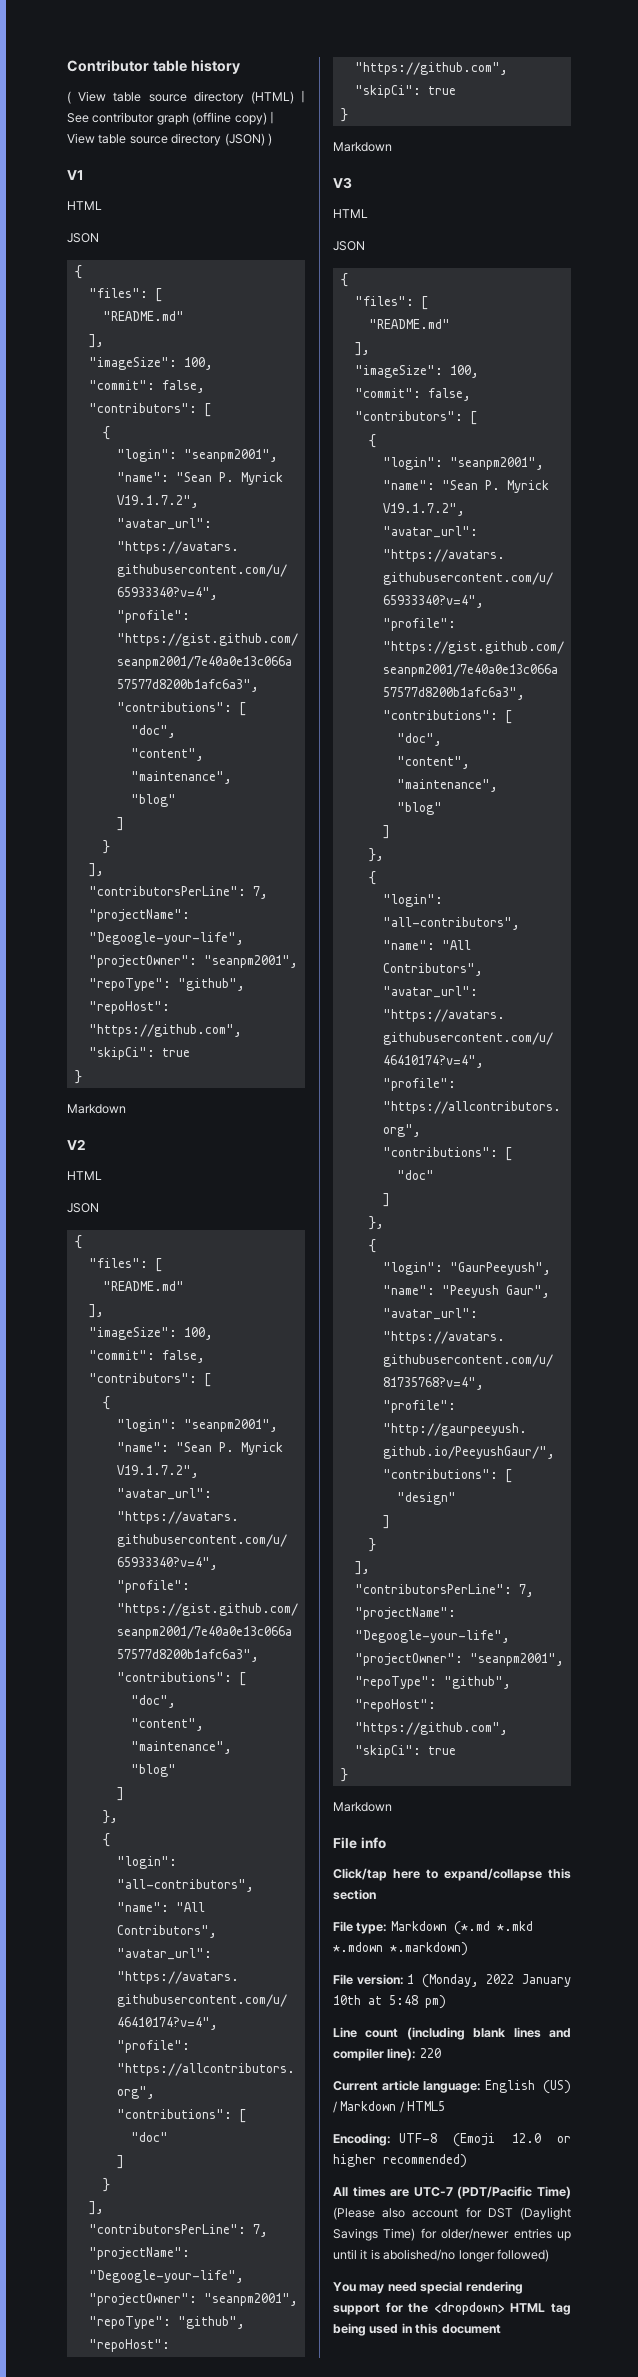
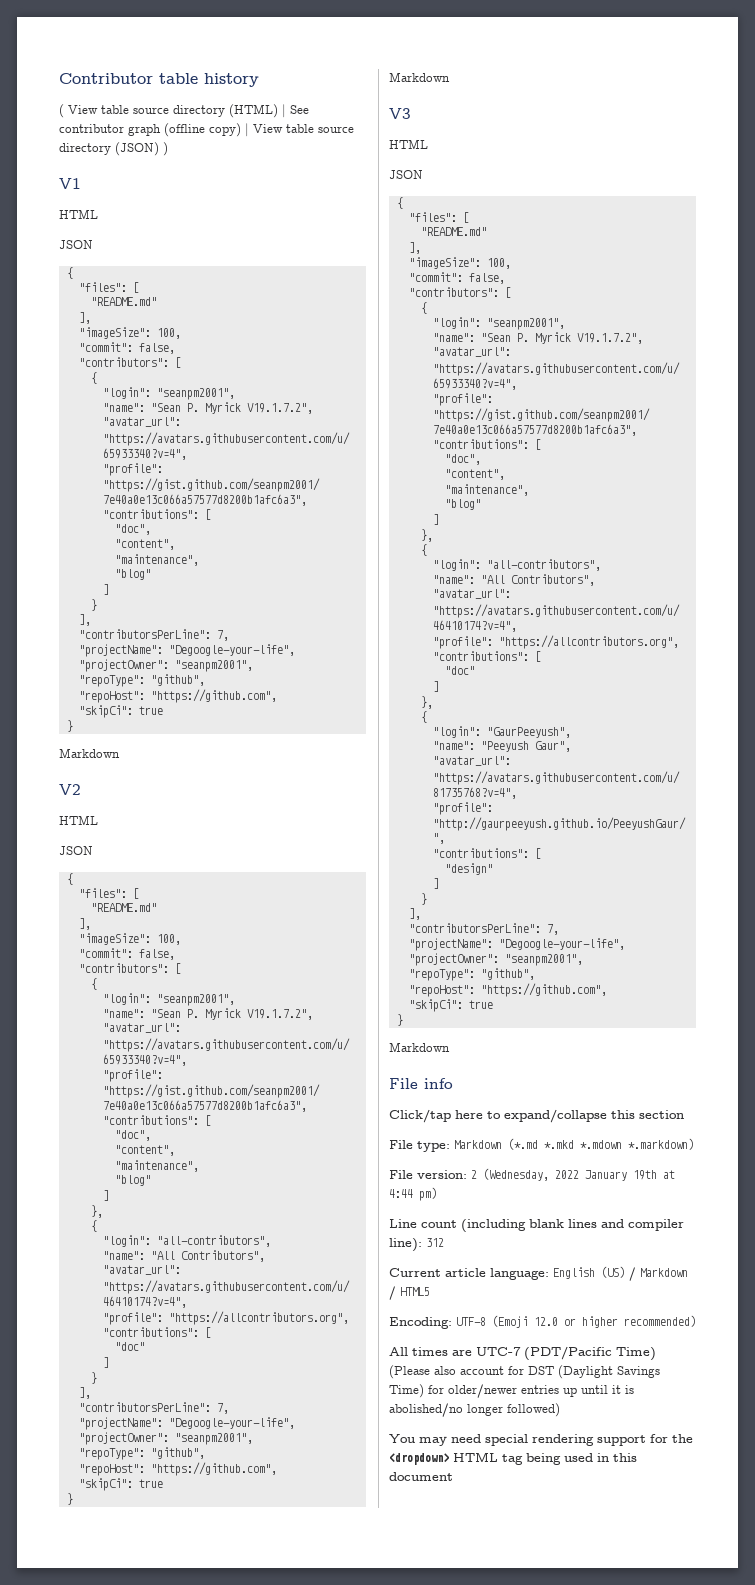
- File version: 1 (Monday, 2022 January 10th at 5:48 pm)
+ File version: 2 (Wednesday, 2022 January 19th at 4:44 pm)
- Line count (including blank lines and compiler line): 220
+ Line count (including blank lines and compiler line): 312

